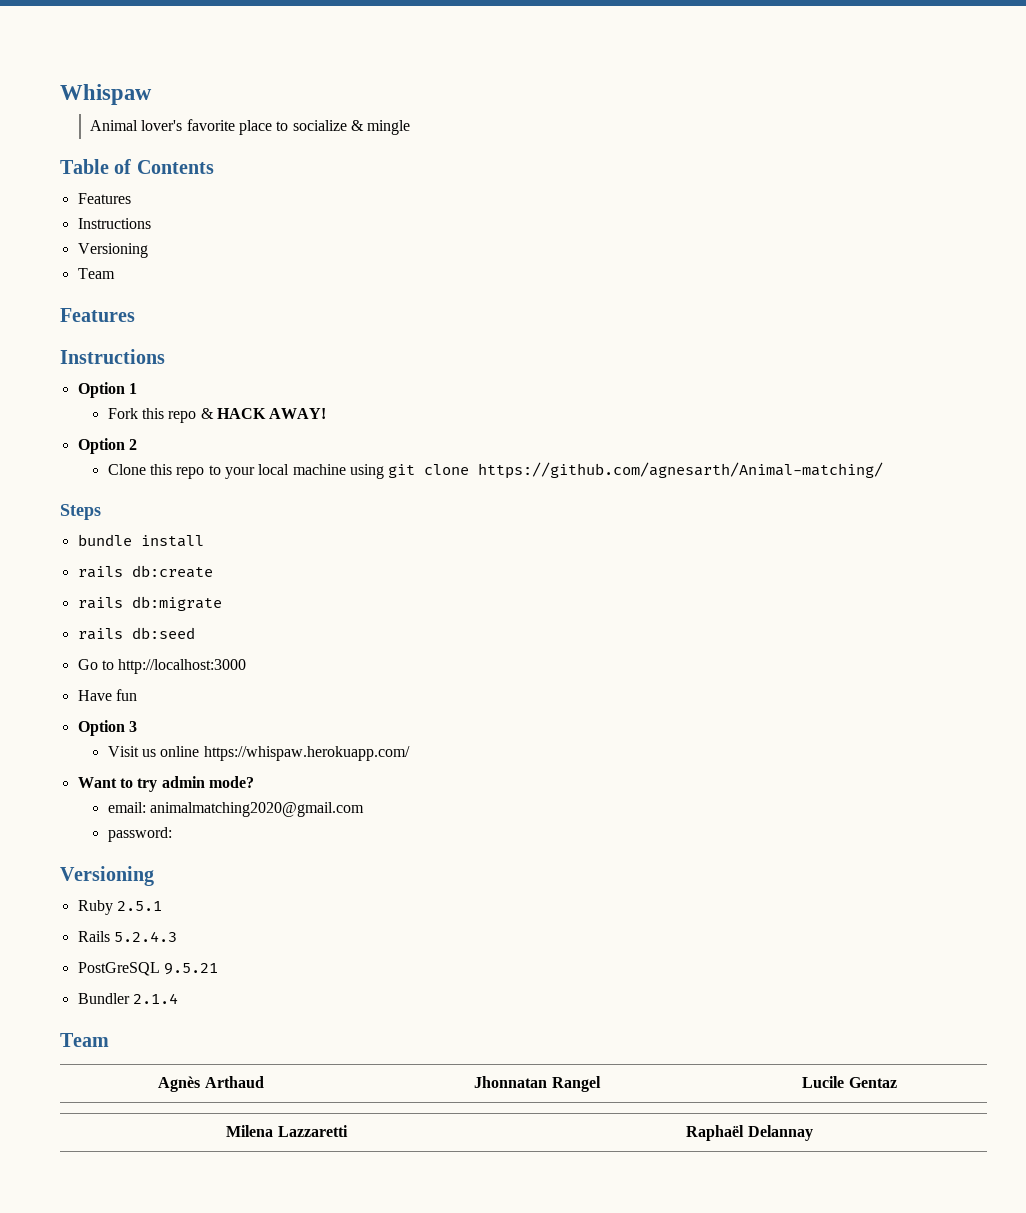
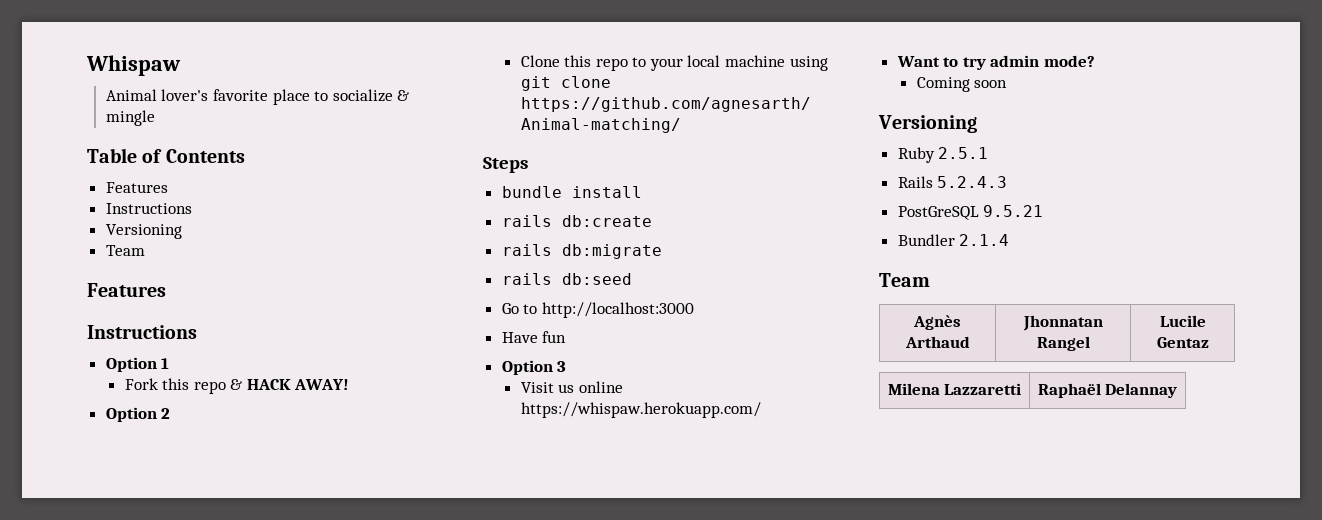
- email: animalmatching2020@gmail.com
- password:
+ Coming soon

